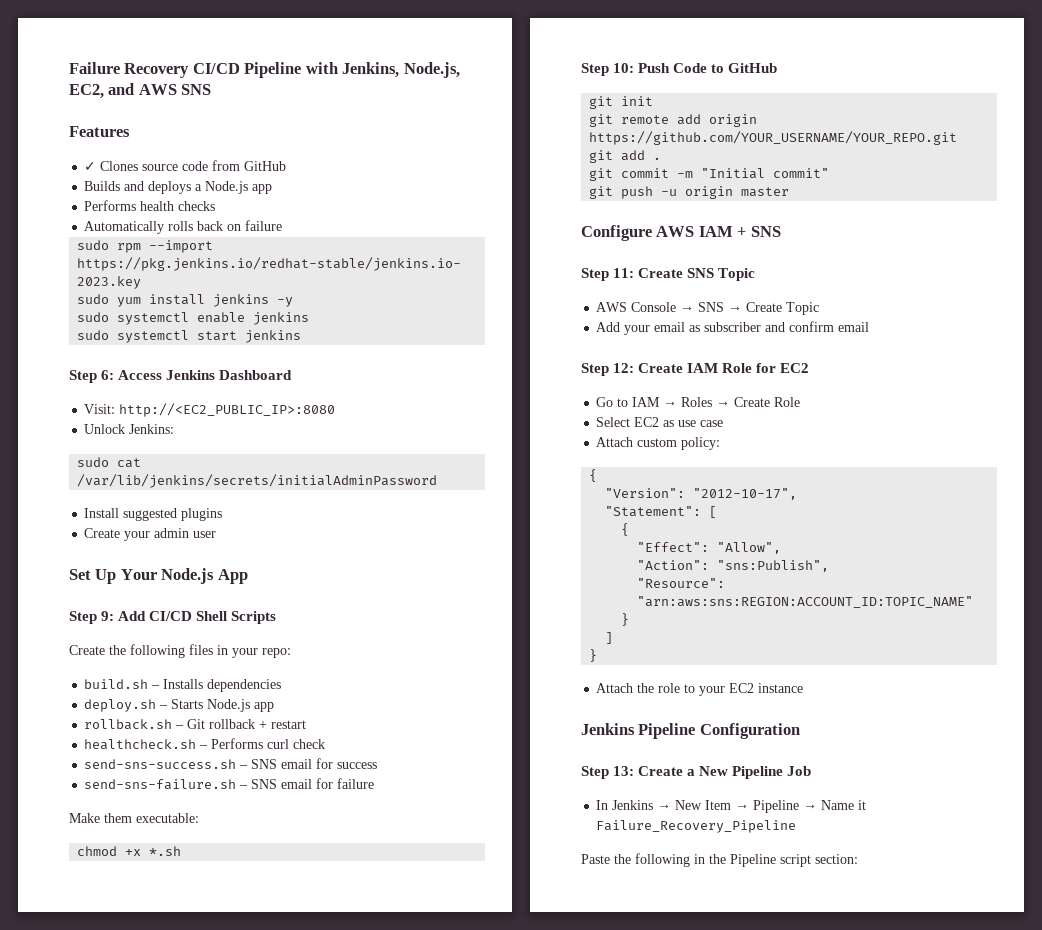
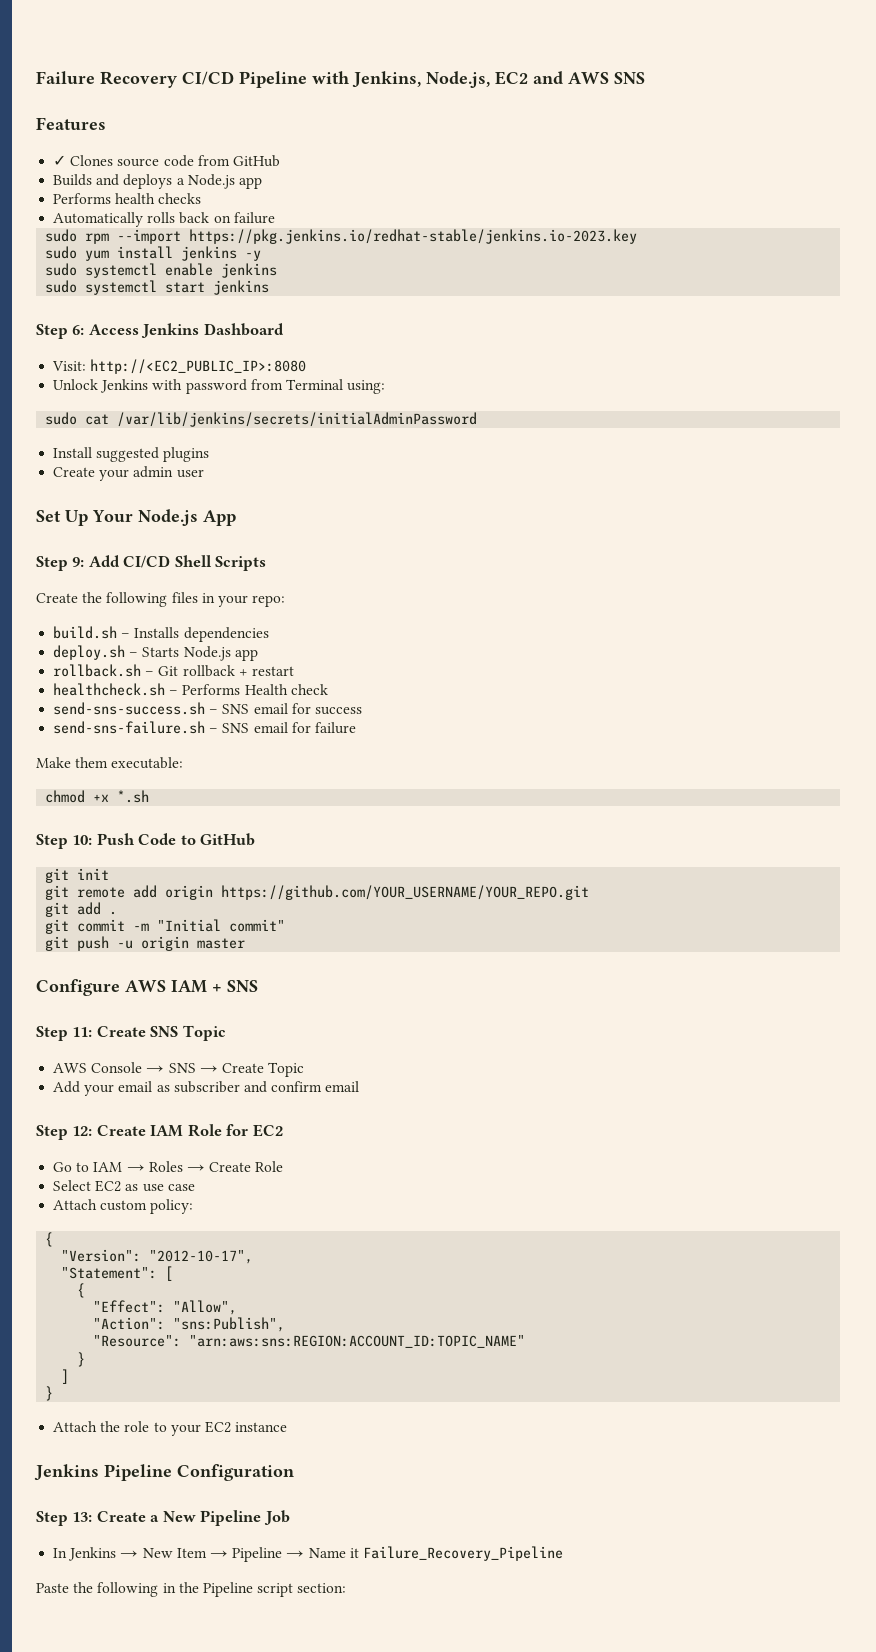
- Failure Recovery CI/CD Pipeline with Jenkins, Node.js, EC2, and AWS SNS
+ Failure Recovery CI/CD Pipeline with Jenkins, Node.js, EC2 and AWS SNS
- Unlock Jenkins:
+ Unlock Jenkins with password from Terminal using:
- healthcheck.sh – Performs curl check
+ healthcheck.sh – Performs Health check

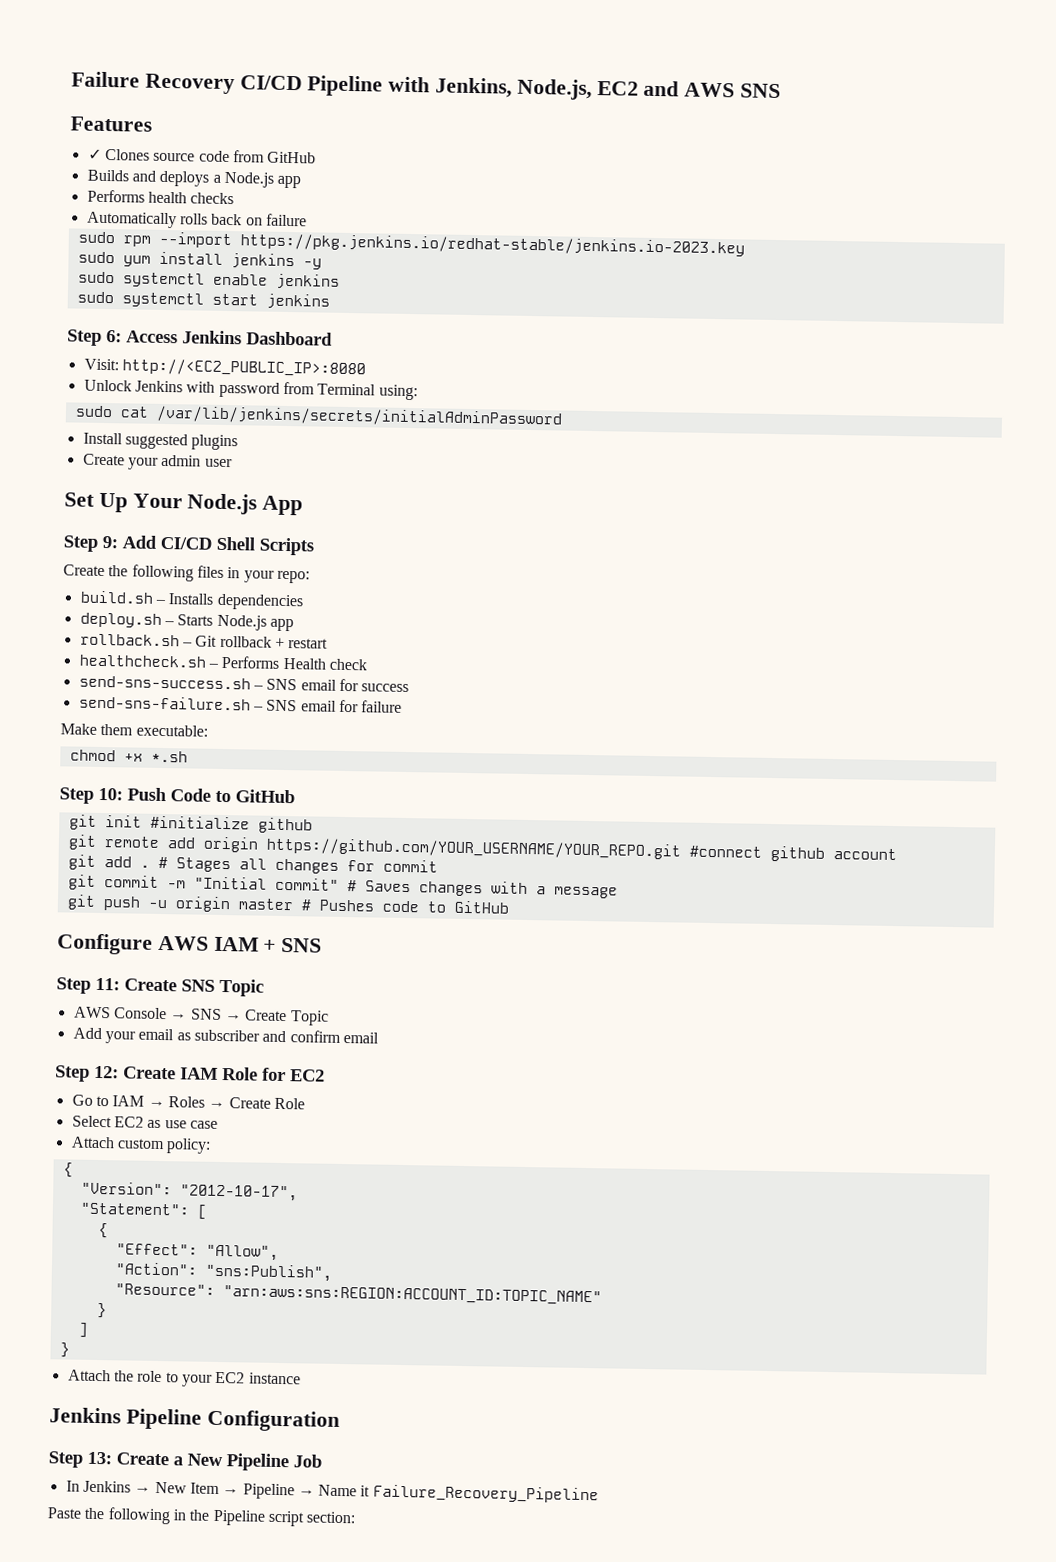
- git init
+ git init #initialize github
- git remote add origin https://github.com/YOUR_USERNAME/YOUR_REPO.git
+ git remote add origin https://github.com/YOUR_USERNAME/YOUR_REPO.git #connect github account
+ # Stages all changes for commit
- git commit -m "Initial commit"
+ git commit -m "Initial commit" # Saves changes with a message
- git push -u origin master
+ git push -u origin master # Pushes code to GitHub

